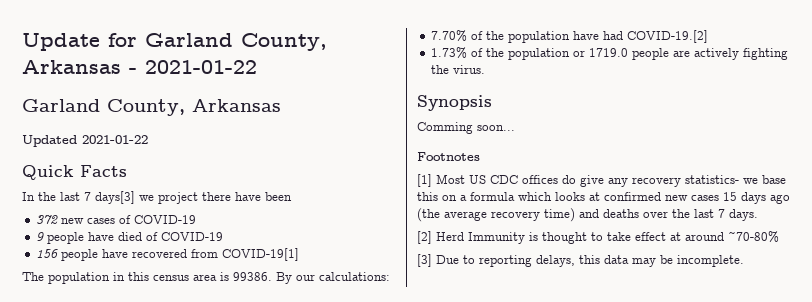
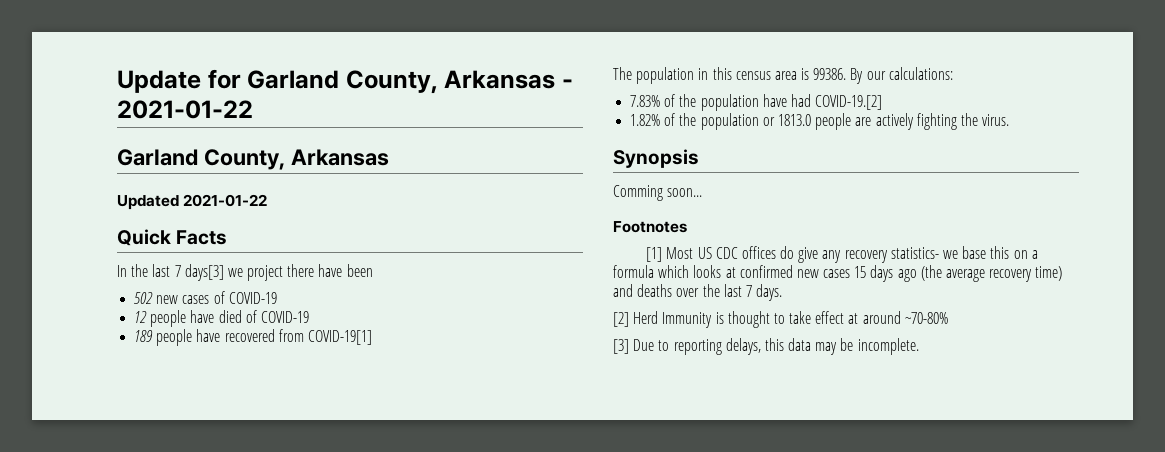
- 372 new cases of COVID-19
+ 502 new cases of COVID-19
- 9 people have died of COVID-19
+ 12 people have died of COVID-19
- 156 people have recovered from COVID-19[1]
+ 189 people have recovered from COVID-19[1]
- 7.70% of the population have had COVID-19.[2]
+ 7.83% of the population have had COVID-19.[2]
- 1.73% of the population or 1719.0 people are actively fighting the virus.
+ 1.82% of the population or 1813.0 people are actively fighting the virus.

